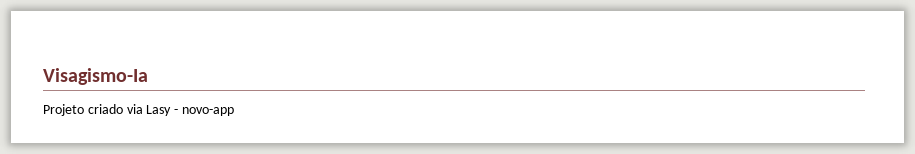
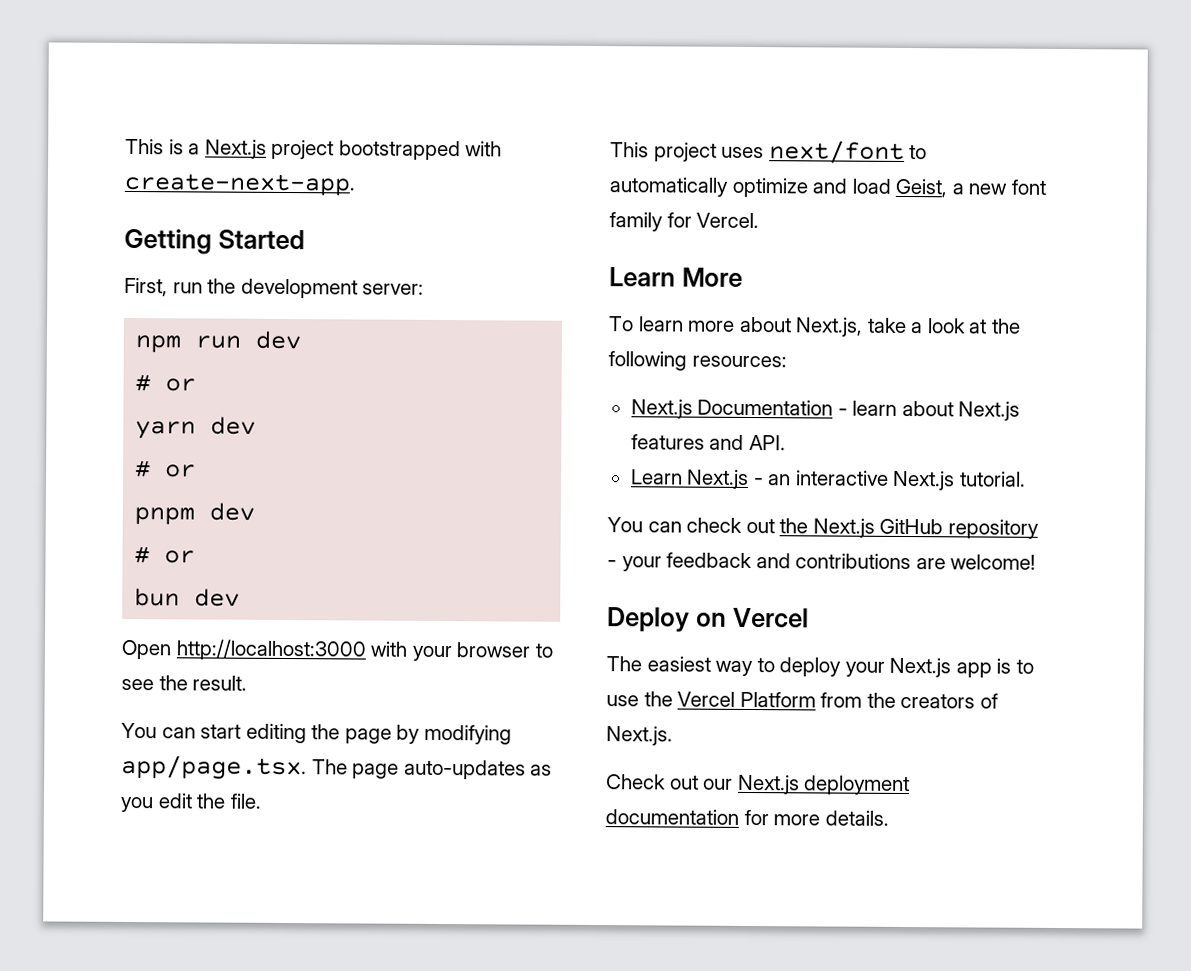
- Visagismo-Ia
- Projeto criado via Lasy - novo-app
+ This is a Next.js project bootstrapped with create-next-app.
+ Getting Started
+ First, run the development server:
+ npm run dev
+ # or
+ yarn dev
+ # or
+ pnpm dev
+ # or
+ bun dev
+ Open http://localhost:3000 with your browser to see the result.
+ You can start editing the page by modifying app/page.tsx. The page auto-updates as you edit the file.
+ This project uses next/font to automatically optimize and load Geist, a new font family for Vercel.
+ Learn More
+ To learn more about Next.js, take a look at the following resources:
+ Next.js Documentation - learn about Next.js features and API.
+ Learn Next.js - an interactive Next.js tutorial.
+ You can check out the Next.js GitHub repository - your feedback and contributions are welcome!
+ Deploy on Vercel
+ The easiest way to deploy your Next.js app is to use the Vercel Platform from the creators of Next.js.
+ Check out our Next.js deployment documentation for more details.

